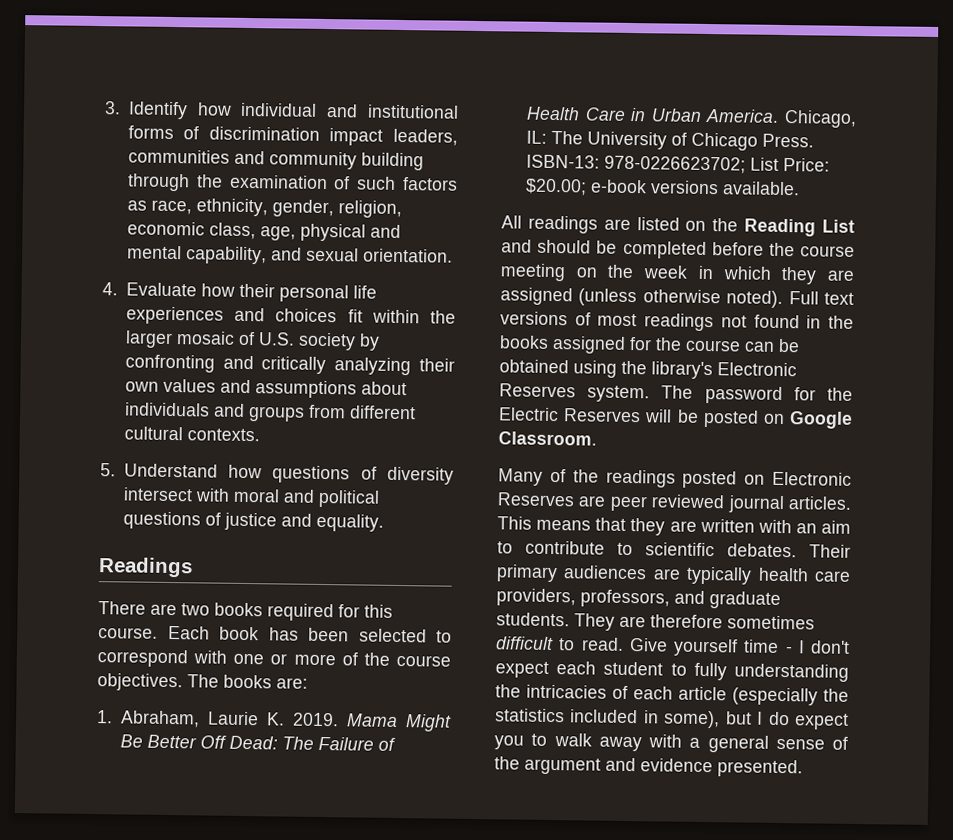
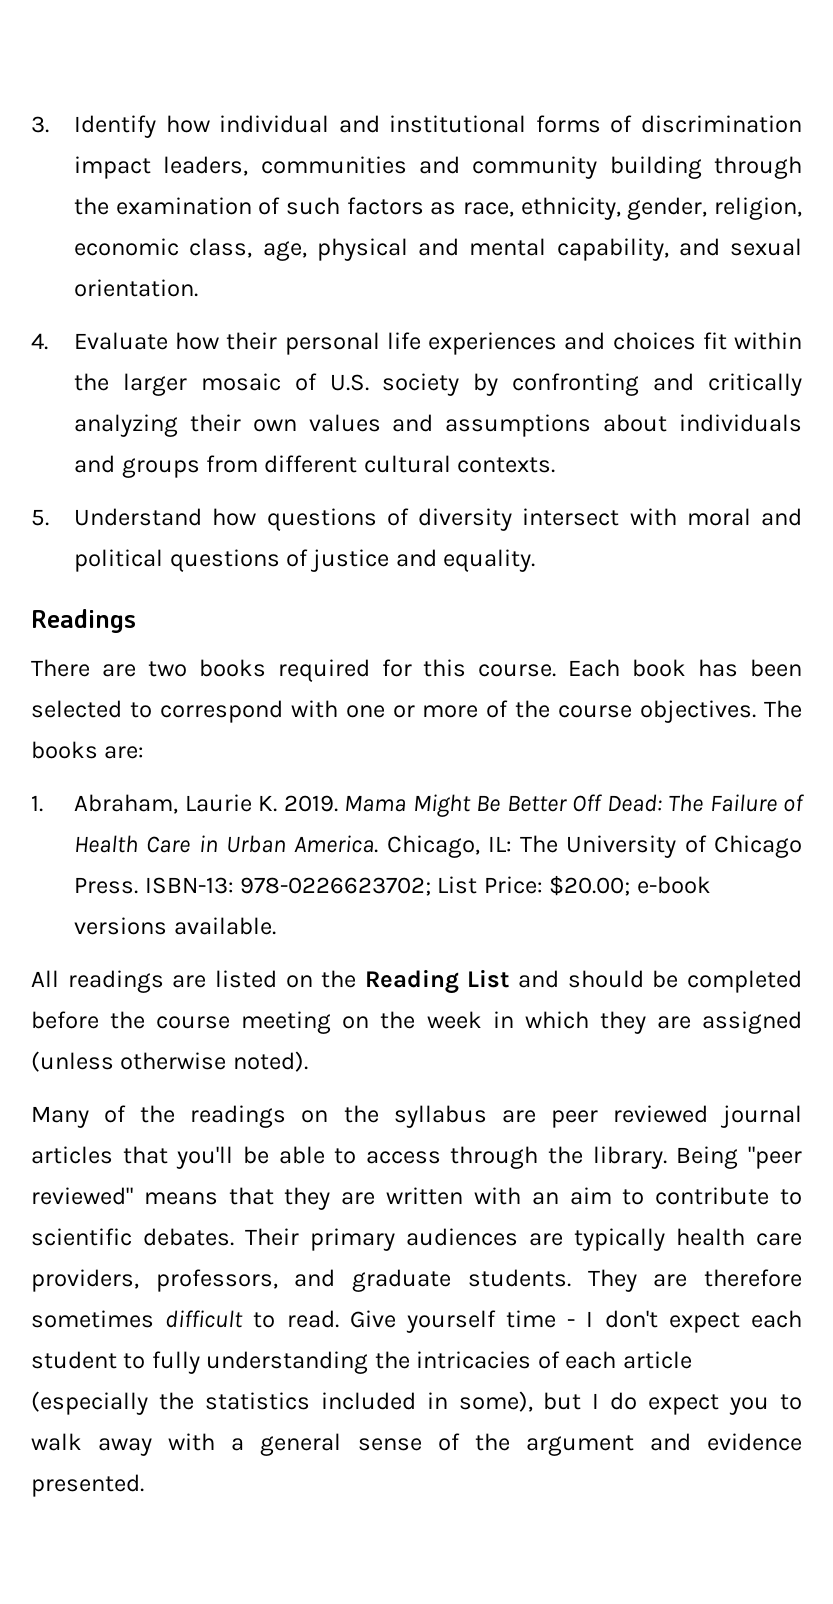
- All readings are listed on the Reading List and should be completed before the course meeting on the week in which they are assigned (unless otherwise noted). Full text versions of most readings not found in the books assigned for the course can be obtained using the library's Electronic Reserves system. The password for the Electric Reserves will be posted on Google Classroom.
- Many of the readings posted on Electronic Reserves are peer reviewed journal articles. This means that they are written with an aim to contribute to scientific debates.
+ All readings are listed on the Reading List and should be completed before the course meeting on the week in which they are assigned (unless otherwise noted).
+ Many of the readings on the syllabus are peer reviewed journal articles that you'll be able to access through the library. Being "peer reviewed" means that they are written with an aim to contribute to scientific debates.

